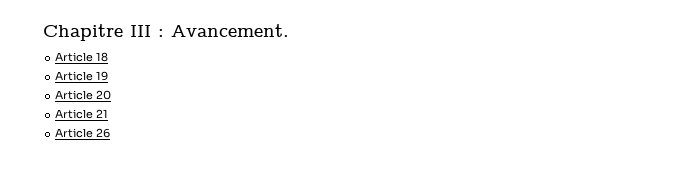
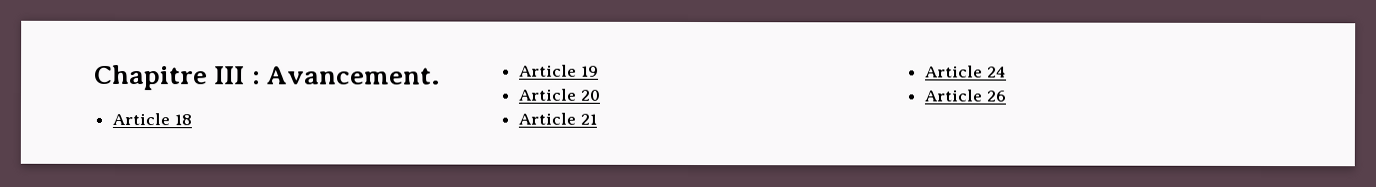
+ Article 24

